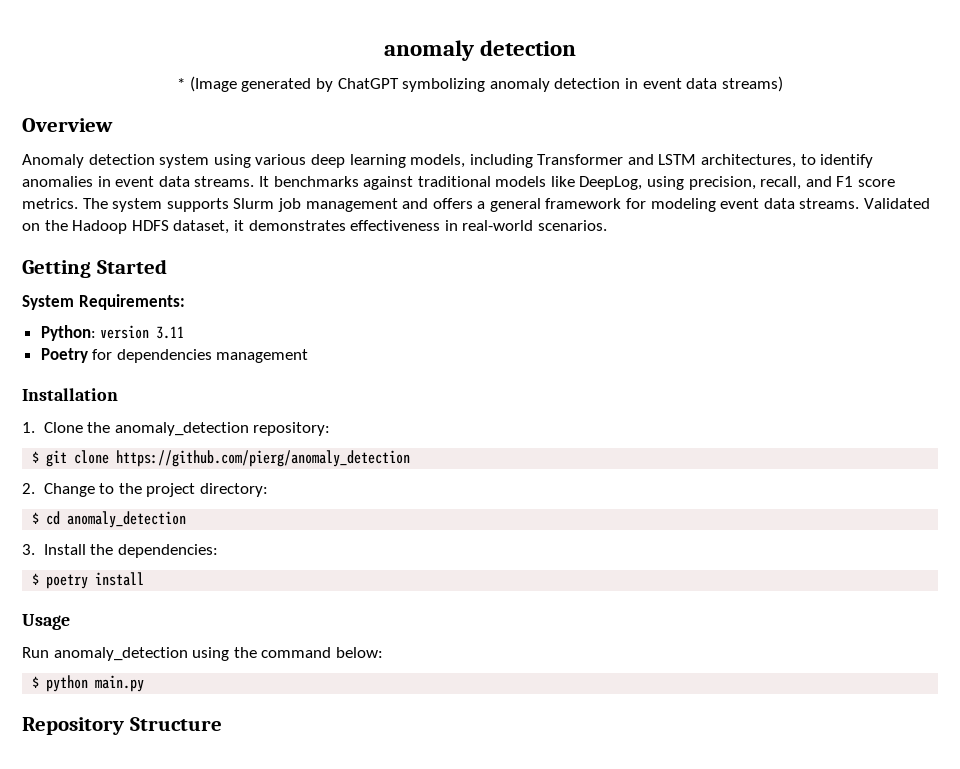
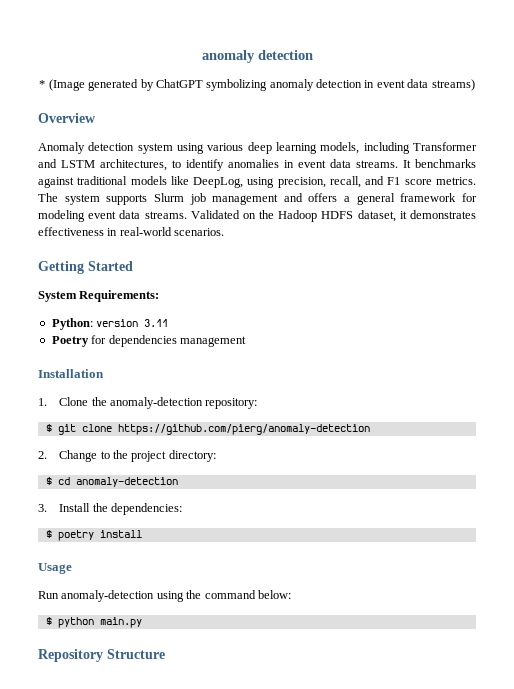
- 1. Clone the anomaly_detection repository:
+ 1. Clone the anomaly-detection repository:
- $ git clone https://github.com/pierg/anomaly_detection
+ $ git clone https://github.com/pierg/anomaly-detection
- $ cd anomaly_detection
+ $ cd anomaly-detection
- Run anomaly_detection using the command below:
+ Run anomaly-detection using the command below:

